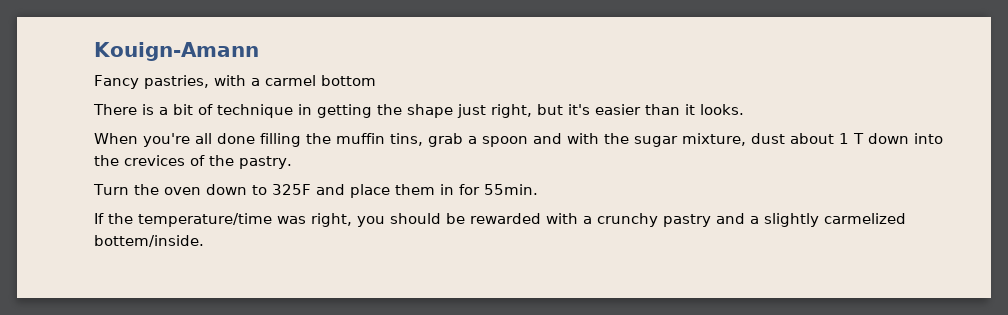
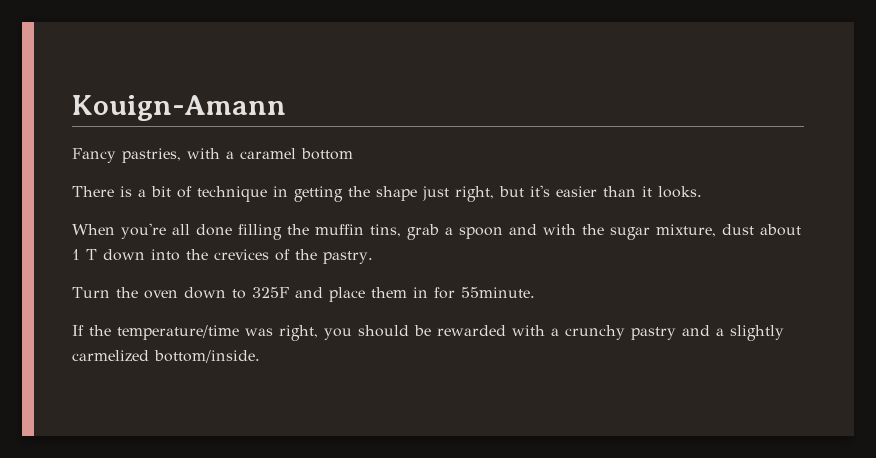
- Fancy pastries, with a carmel bottom
+ Fancy pastries, with a caramel bottom
- Turn the oven down to 325F and place them in for 55min.
+ Turn the oven down to 325F and place them in for 55minute.
- If the temperature/time was right, you should be rewarded with a crunchy pastry and a slightly carmelized bottem/inside.
+ If the temperature/time was right, you should be rewarded with a crunchy pastry and a slightly carmelized bottom/inside.

